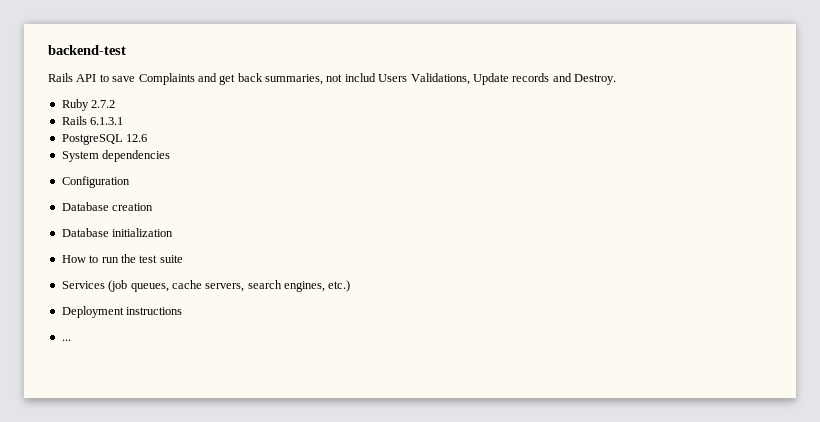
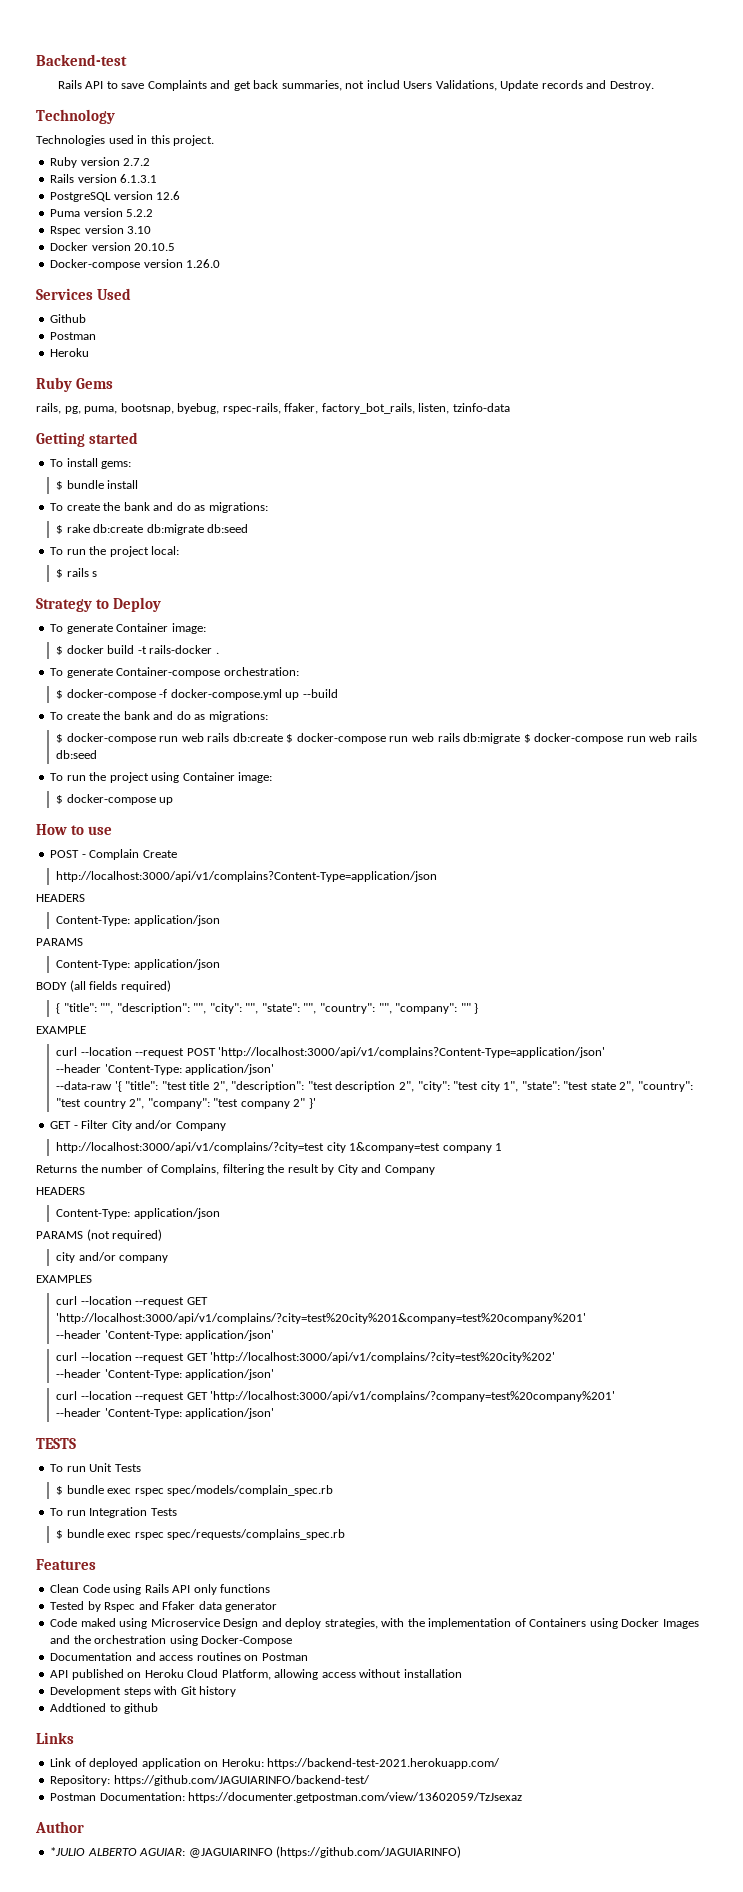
- backend-test
+ Backend-test
- Ruby 2.7.2
+ Technology
+ Technologies used in this project.
+ Ruby version 2.7.2
- Rails 6.1.3.1
+ Rails version 6.1.3.1
- PostgreSQL 12.6
+ PostgreSQL version 12.6
- System dependencies
- Configuration
- Database creation
- Database initialization
- How to run the test suite
- Services (job queues, cache servers, search engines, etc.)
- Deployment instructions
- ...
+ Puma version 5.2.2
+ Rspec version 3.10
+ Docker version 20.10.5
+ Docker-compose version 1.26.0
+ Services Used
+ Github
+ Postman
+ Heroku
+ Ruby Gems
+ rails, pg, puma, bootsnap, byebug, rspec-rails, ffaker, factory_bot_rails, listen, tzinfo-data
+ Getting started
+ To install gems:
+ $ bundle install
+ To create the bank and do as migrations:
+ $ rake db:create db:migrate db:seed
+ To run the project local:
+ $ rails s
+ Strategy to Deploy
+ To generate Container image:
+ $ docker build -t rails-docker .
+ To generate Container-compose orchestration:
+ $ docker-compose -f docker-compose.yml up --build
+ To create the bank and do as migrations:
+ $ docker-compose run web rails db:create $ docker-compose run web rails db:migrate $ docker-compose run web rails db:seed
+ To run the project using Container image:
+ $ docker-compose up
+ How to use
+ POST - Complain Create
+ http://localhost:3000/api/v1/complains?Content-Type=application/json
+ HEADERS
+ Content-Type: application/json
+ PARAMS
+ Content-Type: application/json
+ BODY (all fields required)
+ { "title": "", "description": "", "city": "", "state": "", "country": "", "company": "" }
+ EXAMPLE
+ curl --location --request POST 'http://localhost:3000/api/v1/complains?Content-Type=application/json'
+ --header 'Content-Type: application/json'
+ --data-raw '{ "title": "test title 2", "description": "test description 2", "city": "test city 1", "state": "test state 2", "country": "test country 2", "company": "test company 2" }'
+ GET - Filter City and/or Company
+ http://localhost:3000/api/v1/complains/?city=test city 1&company=test company 1
+ Returns the number of Complains, filtering the result by City and Company
+ HEADERS
+ Content-Type: application/json
+ PARAMS (not required)
+ city and/or company
+ EXAMPLES
+ curl --location --request GET 'http://localhost:3000/api/v1/complains/?city=test%20city%201&company=test%20company%201'
+ --header 'Content-Type: application/json'
+ curl --location --request GET 'http://localhost:3000/api/v1/complains/?city=test%20city%202'
+ --header 'Content-Type: application/json'
+ curl --location --request GET 'http://localhost:3000/api/v1/complains/?company=test%20company%201'
+ --header 'Content-Type: application/json'
+ TESTS
+ To run Unit Tests
+ $ bundle exec rspec spec/models/complain_spec.rb
+ To run Integration Tests
+ $ bundle exec rspec spec/requests/complains_spec.rb
+ Features
+ Clean Code using Rails API only functions
+ Tested by Rspec and Ffaker data generator
+ Code maked using Microservice Design and deploy strategies, with the implementation of Containers using Docker Images and the orchestration using Docker-Compose
+ Documentation and access routines on Postman
+ API published on Heroku Cloud Platform, allowing access without installation
+ Development steps with Git history
+ Addtioned to github
+ Links
+ Link of deployed application on Heroku: https://backend-test-2021.herokuapp.com/
+ Repository: https://github.com/JAGUIARINFO/backend-test/
+ Postman Documentation: https://documenter.getpostman.com/view/13602059/TzJsexaz
+ Author
+ *JULIO ALBERTO AGUIAR: @JAGUIARINFO (https://github.com/JAGUIARINFO)

